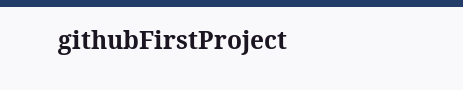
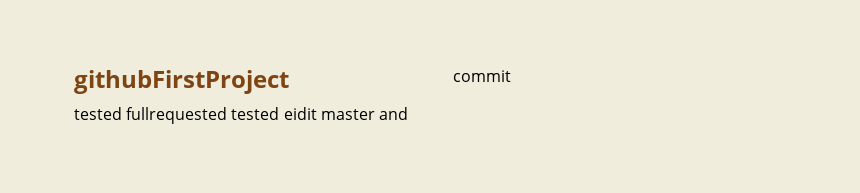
+ tested fullrequested tested eidit master and commit

